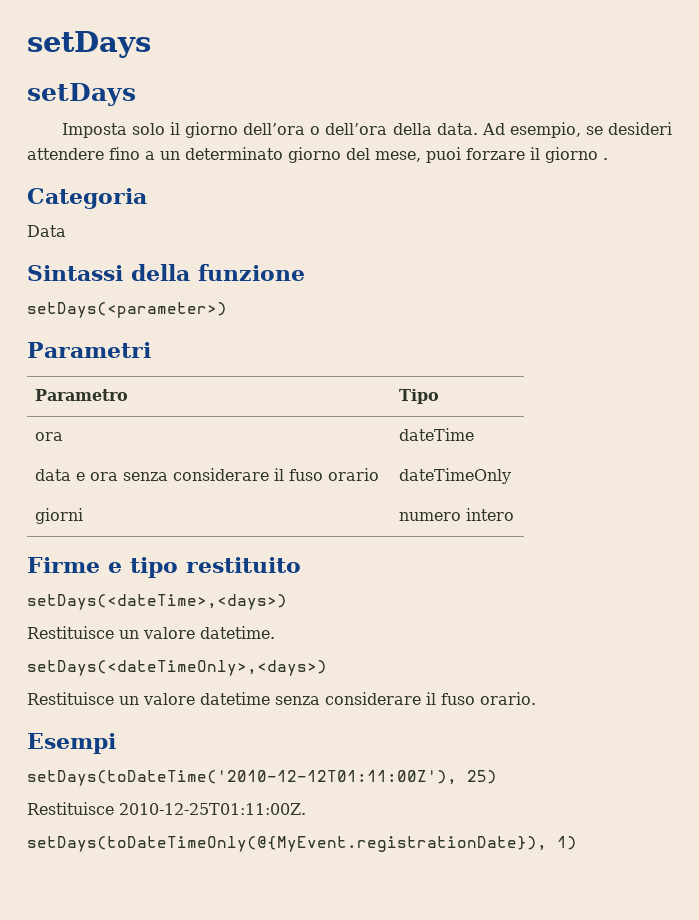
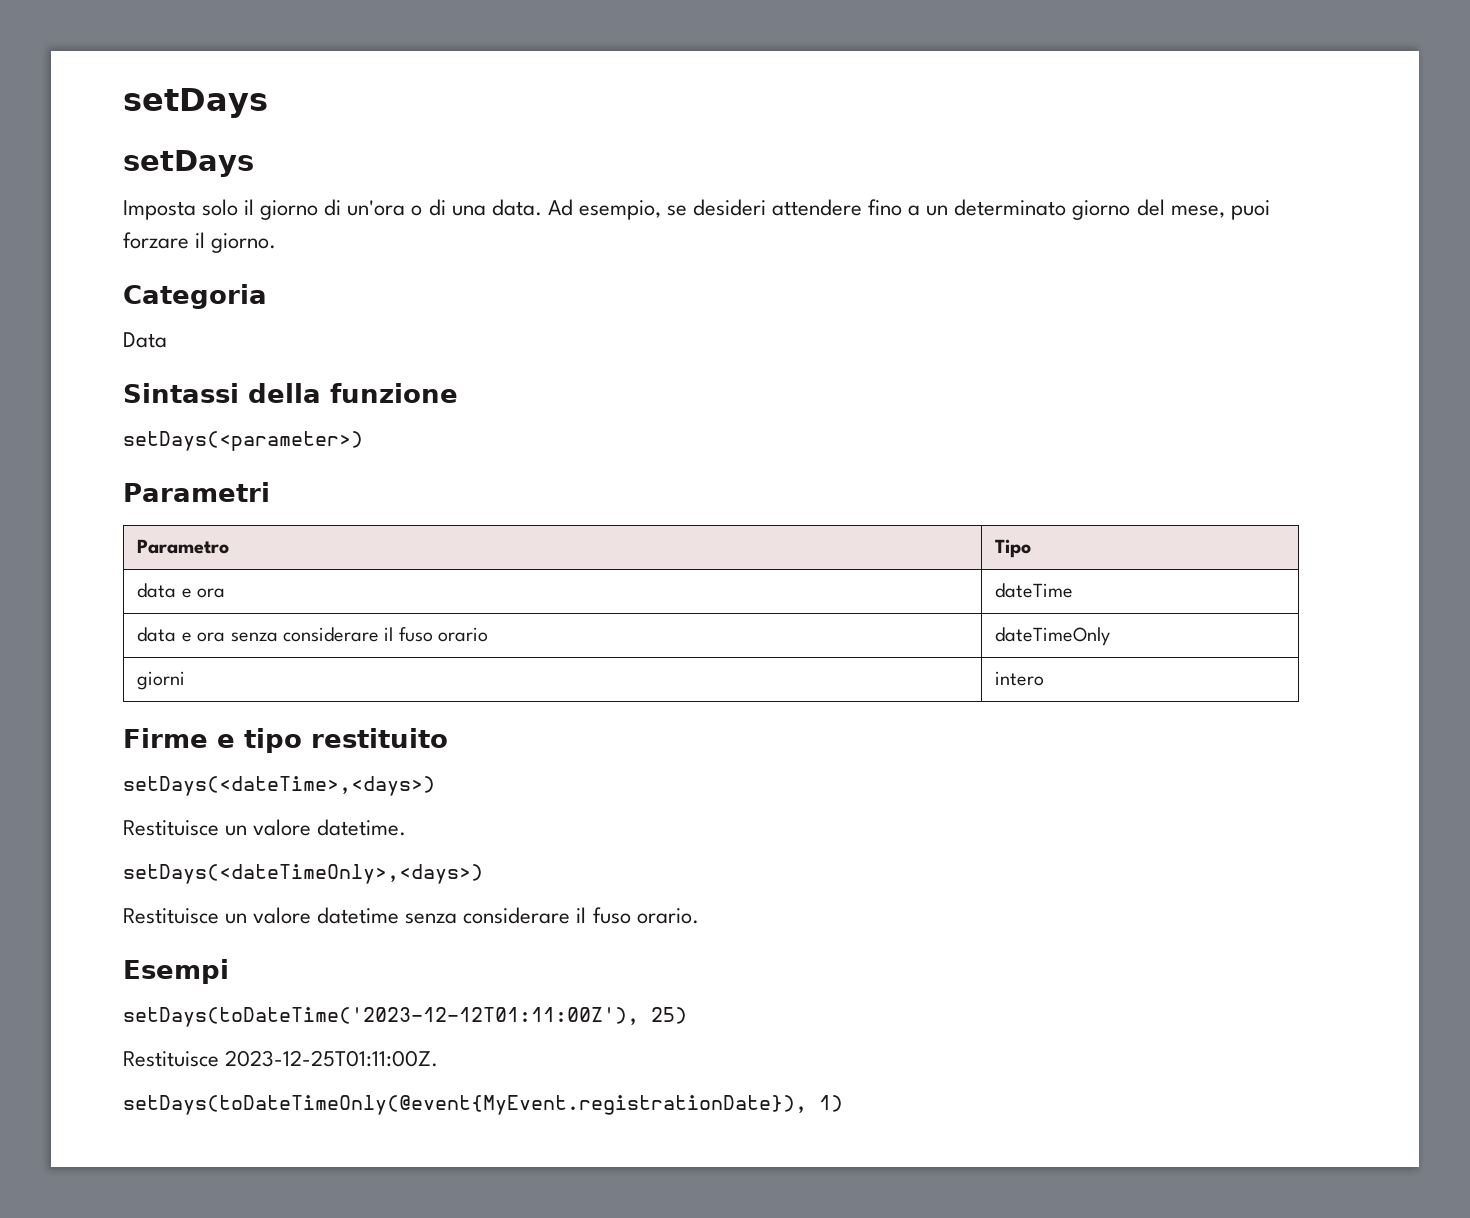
- Imposta solo il giorno dell’ora o dell’ora della data.
+ Imposta solo il giorno di un'ora o di una data.
- Ad esempio, se desideri attendere fino a un determinato giorno del mese, puoi forzare il giorno .
+ Ad esempio, se desideri attendere fino a un determinato giorno del mese, puoi forzare il giorno.
- ora | dateTime
+ data e ora | dateTime
- giorni | numero intero
+ giorni | intero
- setDays(toDateTime('2010-12-12T01:11:00Z'), 25)
+ setDays(toDateTime('2023-12-12T01:11:00Z'), 25)
- Restituisce 2010-12-25T01:11:00Z.
- setDays(toDateTimeOnly(@{MyEvent.registrationDate}), 1)
+ Restituisce 2023-12-25T01:11:00Z.
+ setDays(toDateTimeOnly(@event{MyEvent.registrationDate}), 1)

